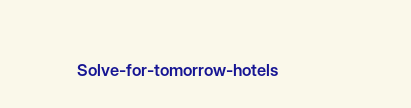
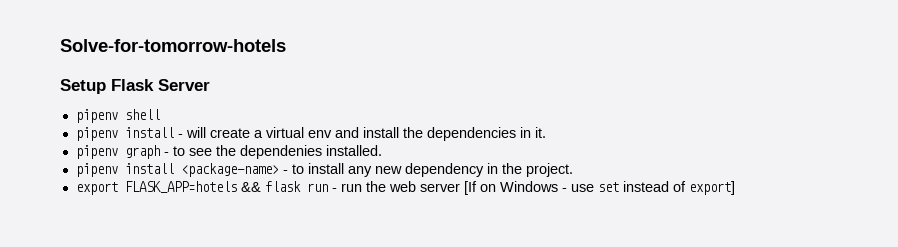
+ Setup Flask Server
+ pipenv shell
+ pipenv install - will create a virtual env and install the dependencies in it.
+ pipenv graph - to see the dependenies installed.
+ pipenv install <package-name> - to install any new dependency in the project.
+ export FLASK_APP=hotels && flask run - run the web server [If on Windows - use set instead of export]

